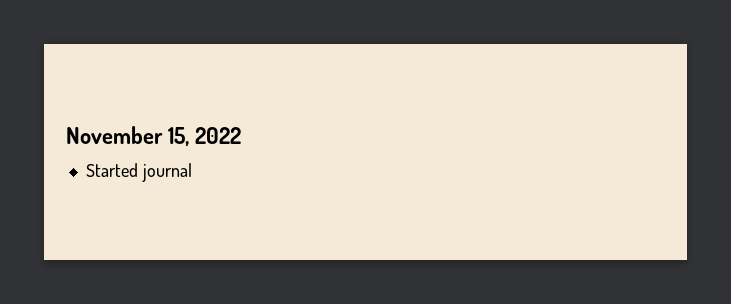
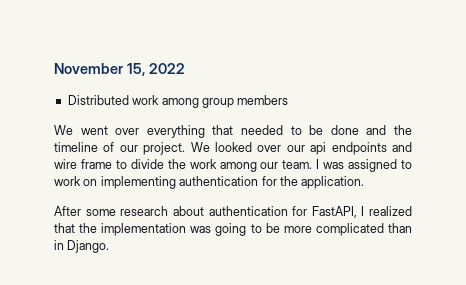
- Started journal
+ Distributed work among group members
+ We went over everything that needed to be done and the timeline of our project. We looked over our api endpoints and wire frame to divide the work among our team. I was assigned to work on implementing authentication for the application.
+ After some research about authentication for FastAPI, I realized that the implementation was going to be more complicated than in Django.

